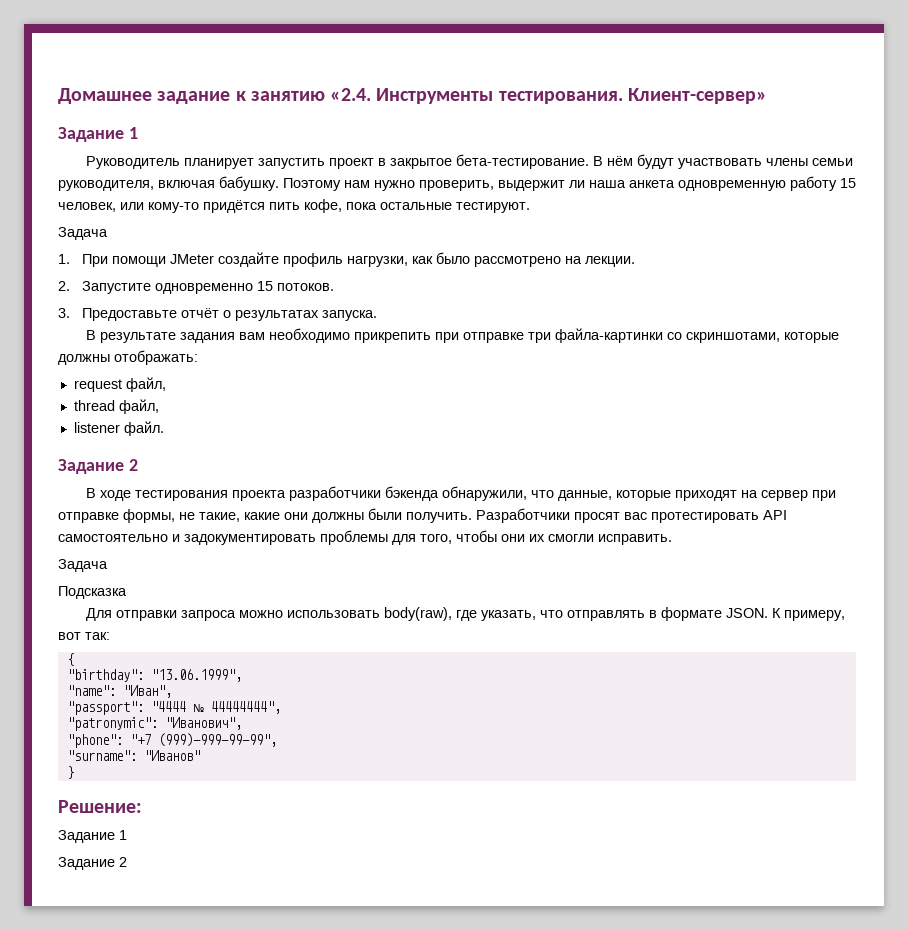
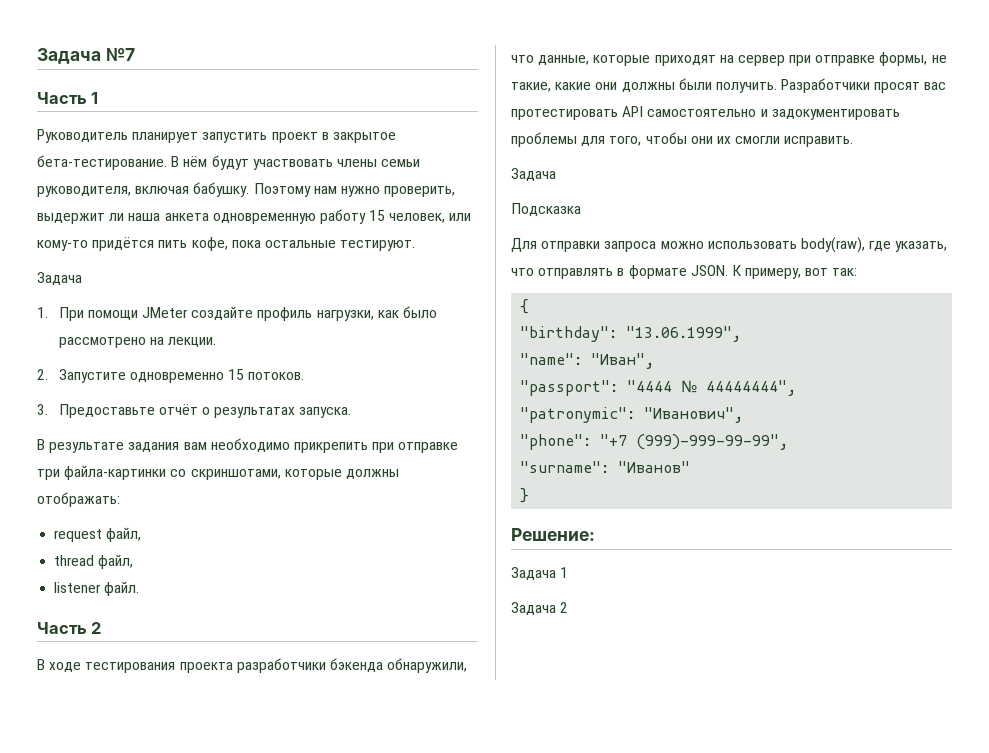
- Домашнее задание к занятию «2.4. Инструменты тестирования. Клиент-сервер»
- Задание 1
+ Задача №7
+ Часть 1
  listener файл.
- Задание 2
+ Часть 2
  Решение:
- Задание 1
- Задание 2
+ Задача 1
+ Задача 2

